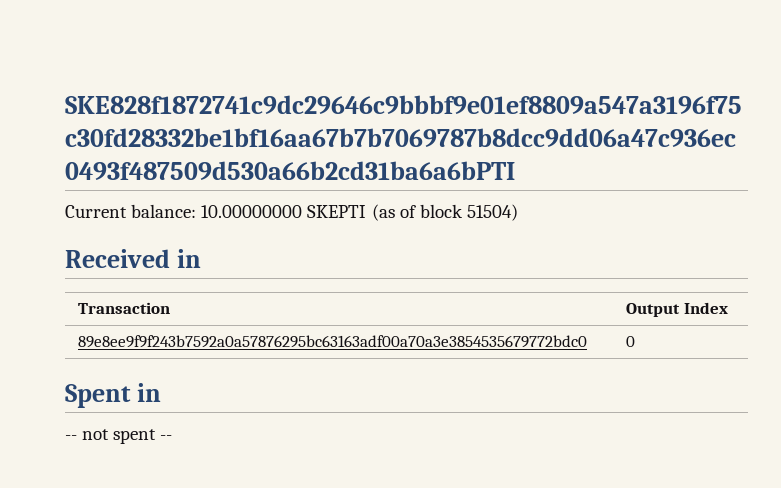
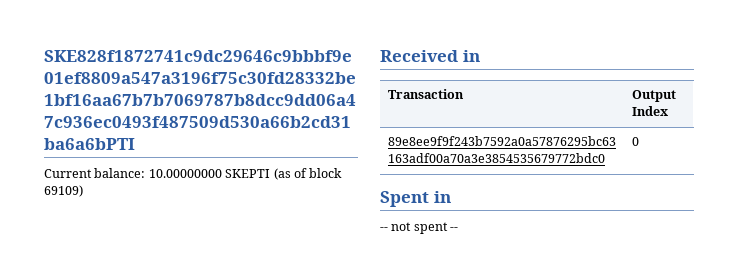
- Current balance: 10.00000000 SKEPTI (as of block 51504)
+ Current balance: 10.00000000 SKEPTI (as of block 69109)

